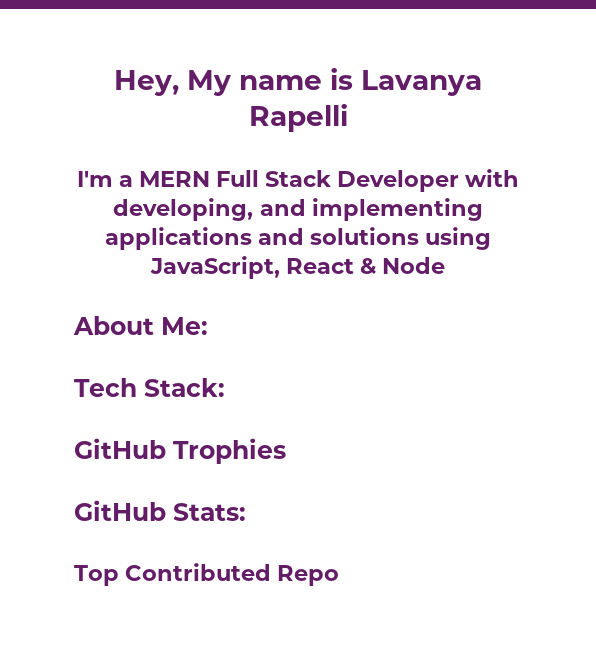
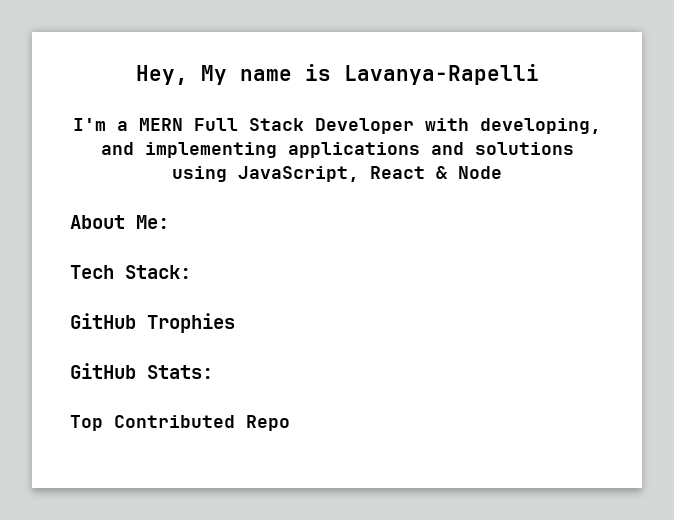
- Hey, My name is Lavanya Rapelli
+ Hey, My name is Lavanya-Rapelli

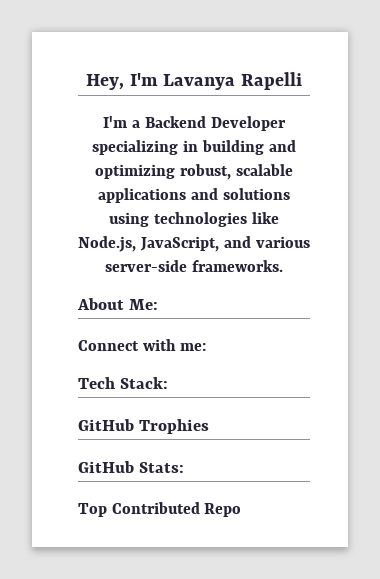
- Hey, My name is Lavanya-Rapelli
- I'm a MERN Full Stack Developer with developing, and implementing applications and solutions using JavaScript, React & Node
+ Hey, I'm Lavanya Rapelli
+ I'm a Backend Developer specializing in building and optimizing robust, scalable applications and solutions using technologies like Node.js, JavaScript, and various server-side frameworks.
+ Connect with me:

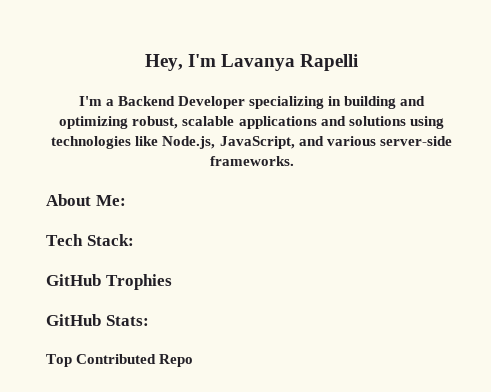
- Connect with me:

